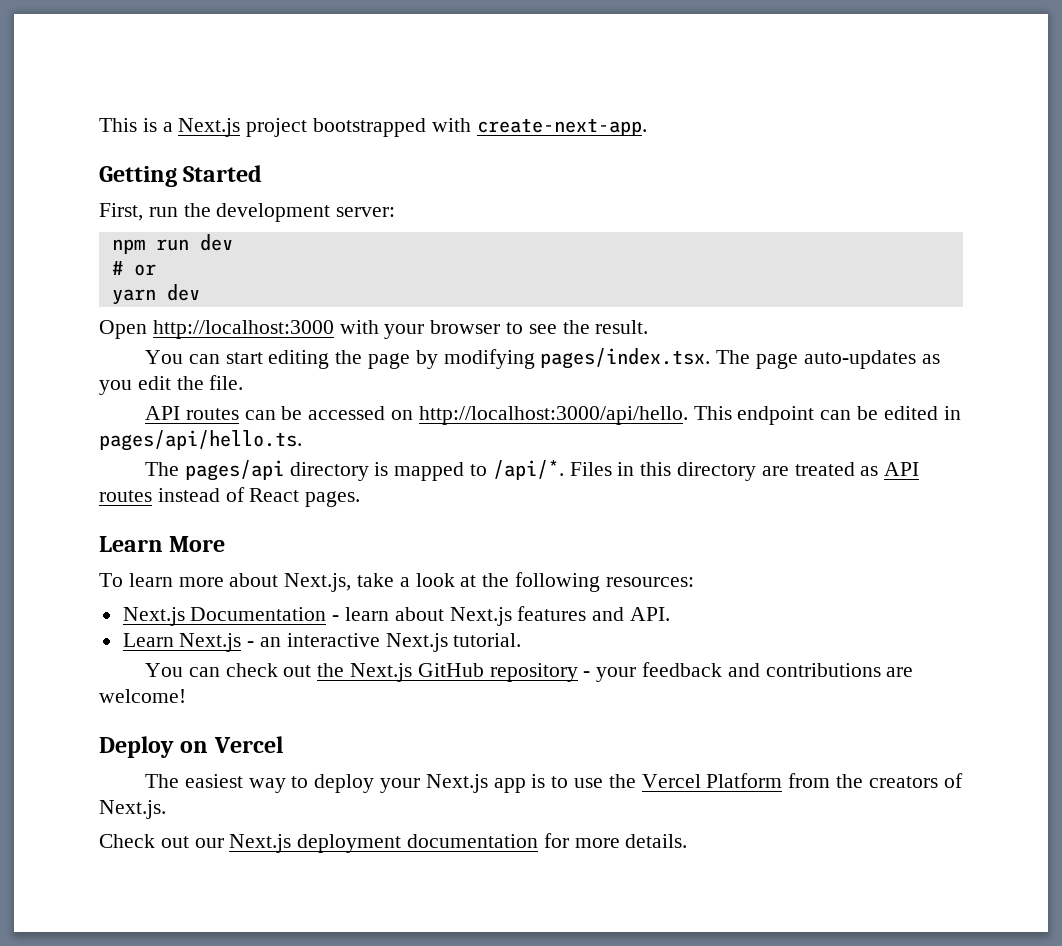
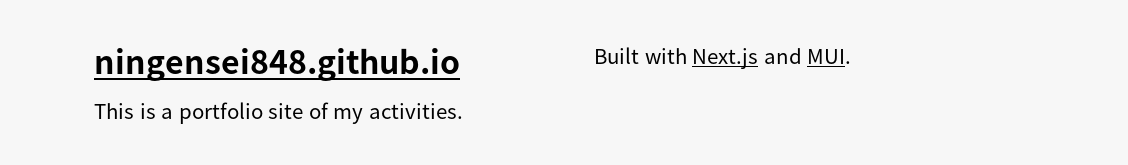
+ ningensei848.github.io
- This is a Next.js project bootstrapped with create-next-app.
- Getting Started
- First, run the development server:
- npm run dev
- # or
- yarn dev
- Open http://localhost:3000 with your browser to see the result.
- You can start editing the page by modifying pages/index.tsx. The page auto-updates as you edit the file.
- API routes can be accessed on http://localhost:3000/api/hello. This endpoint can be edited in pages/api/hello.ts.
- The pages/api directory is mapped to /api/*. Files in this directory are treated as API routes instead of React pages.
- Learn More
- To learn more about Next.js, take a look at the following resources:
- Next.js Documentation - learn about Next.js features and API.
- Learn Next.js - an interactive Next.js tutorial.
- You can check out the Next.js GitHub repository - your feedback and contributions are welcome!
- Deploy on Vercel
- The easiest way to deploy your Next.js app is to use the Vercel Platform from the creators of Next.js.
- Check out our Next.js deployment documentation for more details.
+ This is a portfolio site of my activities.
+ Built with Next.js and MUI.

